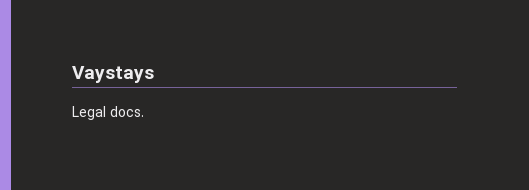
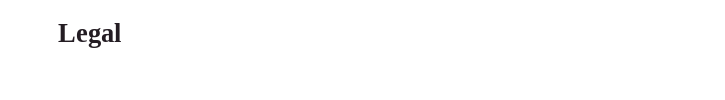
- Vaystays
- Legal docs.
+ Legal

